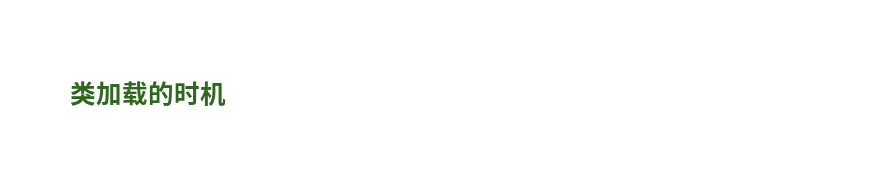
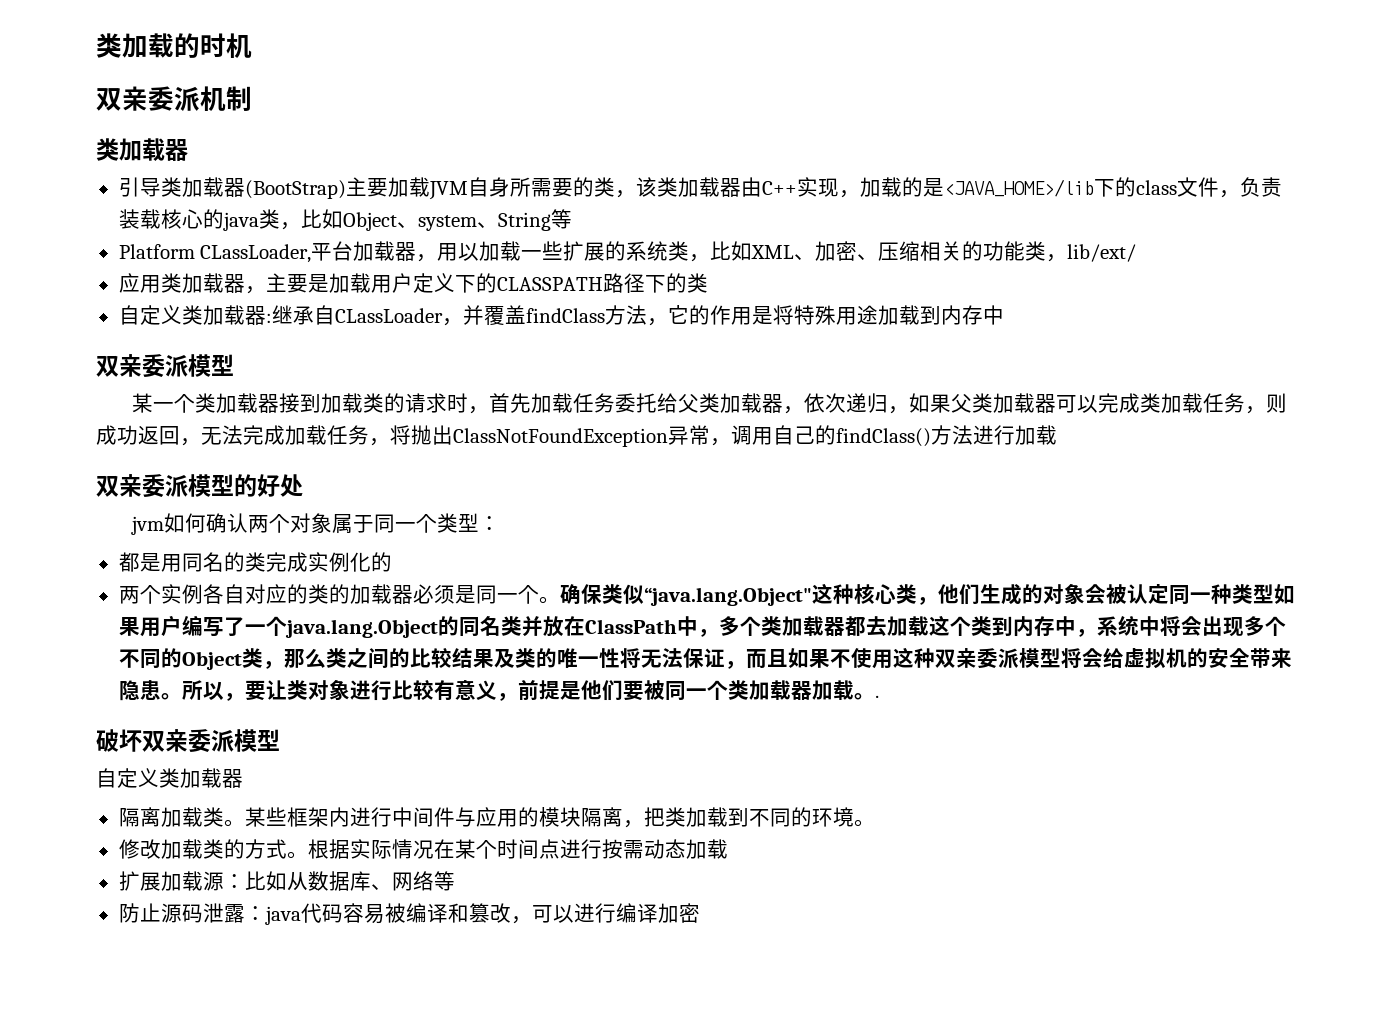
+ 双亲委派机制
+ 类加载器
+ 引导类加载器(BootStrap)主要加载JVM自身所需要的类，该类加载器由C++实现，加载的是<JAVA_HOME>/lib下的class文件，负责装载核心的java类，比如Object、system、String等
+ Platform CLassLoader,平台加载器，用以加载一些扩展的系统类，比如XML、加密、压缩相关的功能类，lib/ext/
+ 应用类加载器，主要是加载用户定义下的CLASSPATH路径下的类
+ 自定义类加载器:继承自CLassLoader，并覆盖findClass方法，它的作用是将特殊用途加载到内存中
+ 双亲委派模型
+ 某一个类加载器接到加载类的请求时，首先加载任务委托给父类加载器，依次递归，如果父类加载器可以完成类加载任务，则成功返回，无法完成加载任务，将抛出ClassNotFoundException异常，调用自己的findClass()方法进行加载
+ 双亲委派模型的好处
+ jvm如何确认两个对象属于同一个类型：
+ 都是用同名的类完成实例化的
+ 两个实例各自对应的类的加载器必须是同一个。确保类似“java.lang.Object"这种核心类，他们生成的对象会被认定同一种类型如果用户编写了一个java.lang.Object的同名类并放在ClassPath中，多个类加载器都去加载这个类到内存中，系统中将会出现多个不同的Object类，那么类之间的比较结果及类的唯一性将无法保证，而且如果不使用这种双亲委派模型将会给虚拟机的安全带来隐患。所以，要让类对象进行比较有意义，前提是他们要被同一个类加载器加载。.
+ 破坏双亲委派模型
+ 自定义类加载器
+ 隔离加载类。某些框架内进行中间件与应用的模块隔离，把类加载到不同的环境。
+ 修改加载类的方式。根据实际情况在某个时间点进行按需动态加载
+ 扩展加载源：比如从数据库、网络等
+ 防止源码泄露：java代码容易被编译和篡改，可以进行编译加密

